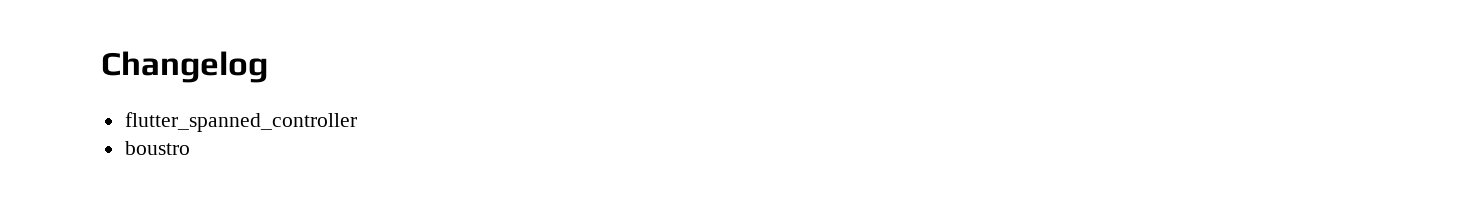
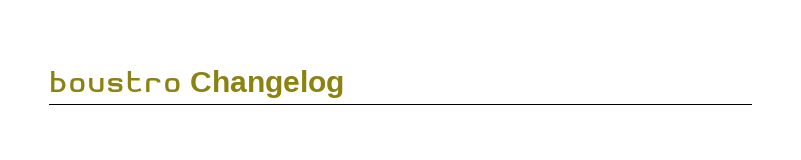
- Changelog
+ boustro Changelog
- flutter_spanned_controller
- boustro

